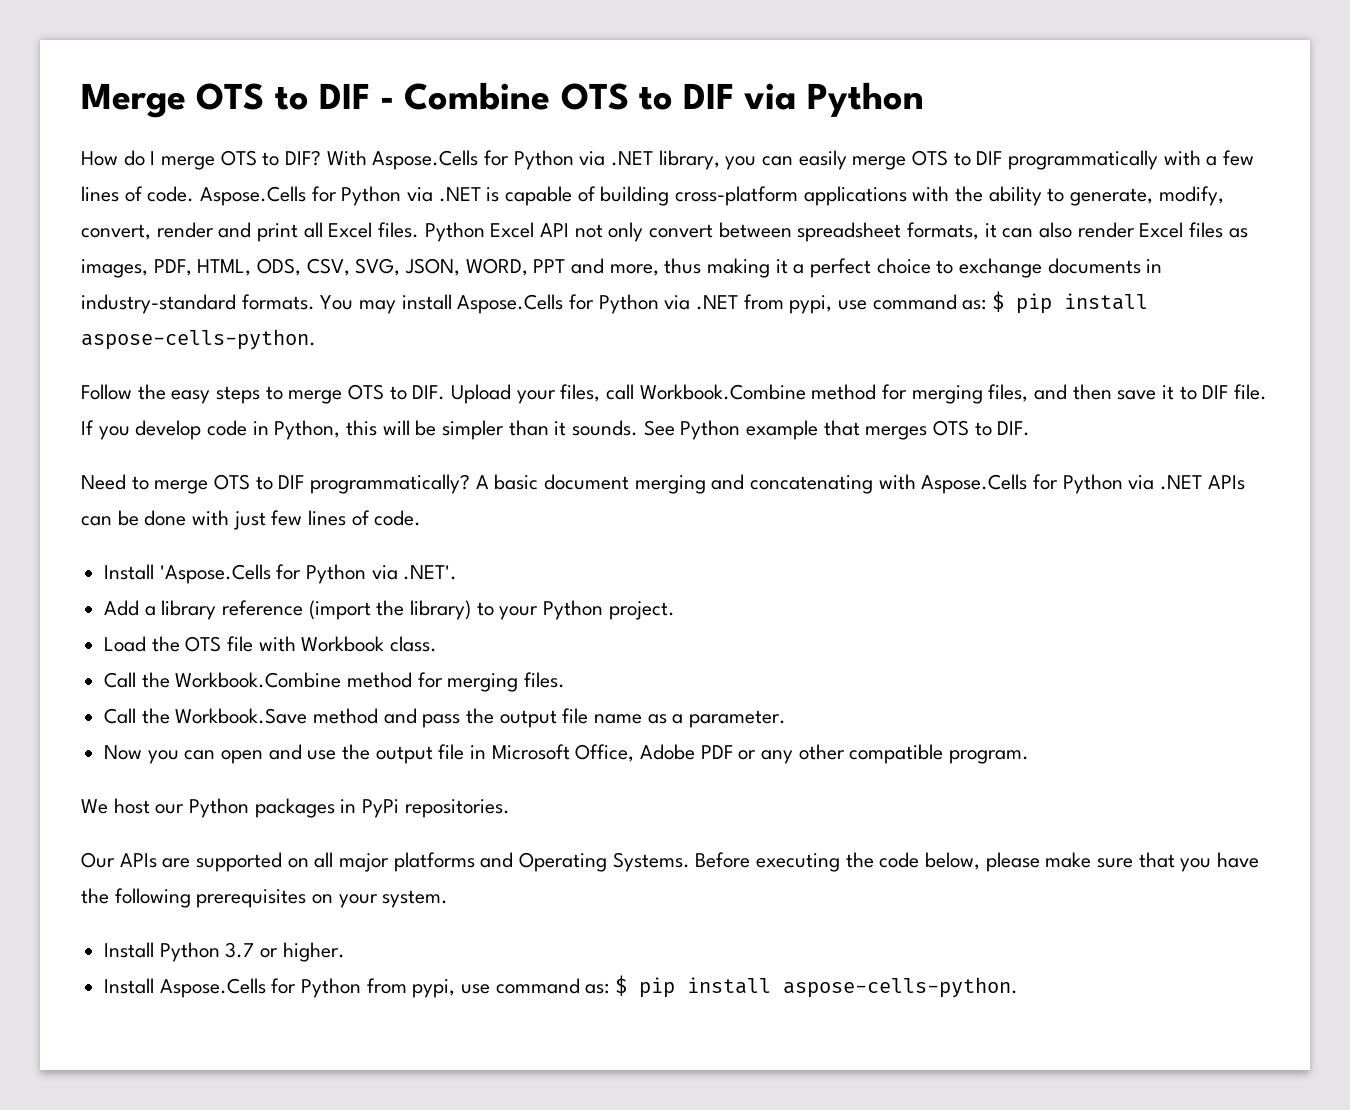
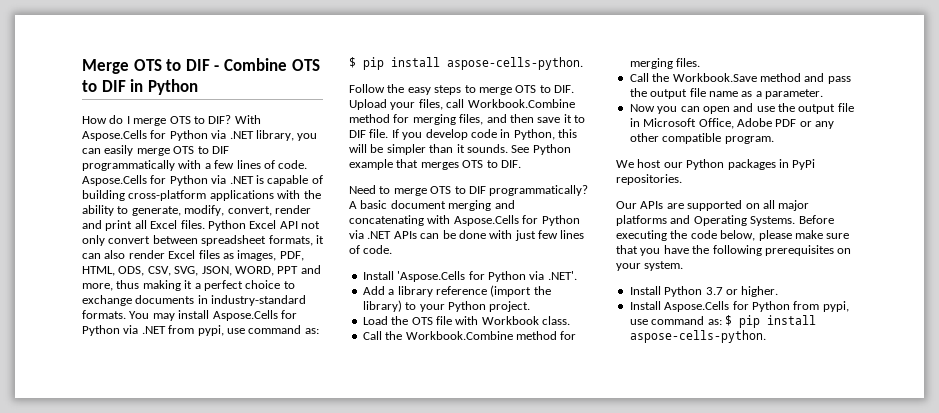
- Merge OTS to DIF - Combine OTS to DIF via Python
+ Merge OTS to DIF - Combine OTS to DIF in Python

